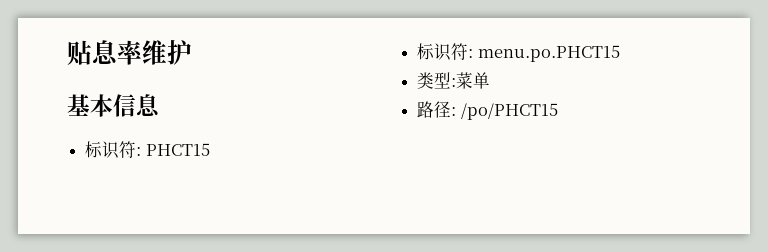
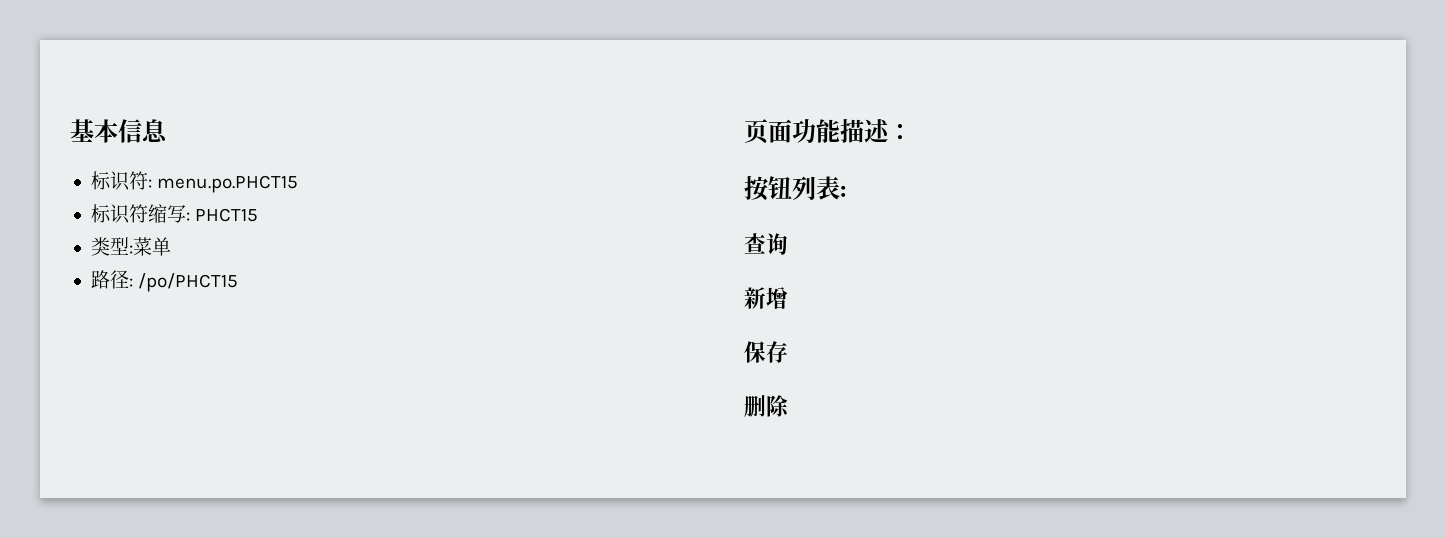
- 贴息率维护
- 标识符: PHCT15
  标识符: menu.po.PHCT15
+ 标识符缩写: PHCT15
+ 页面功能描述：
+ 按钮列表:
+ 查询
+ 新增
+ 保存
+ 删除

